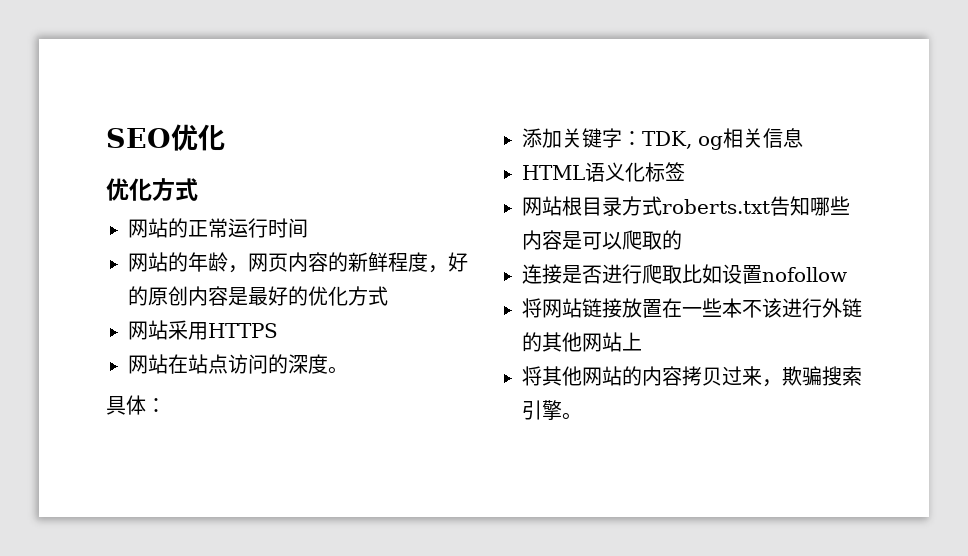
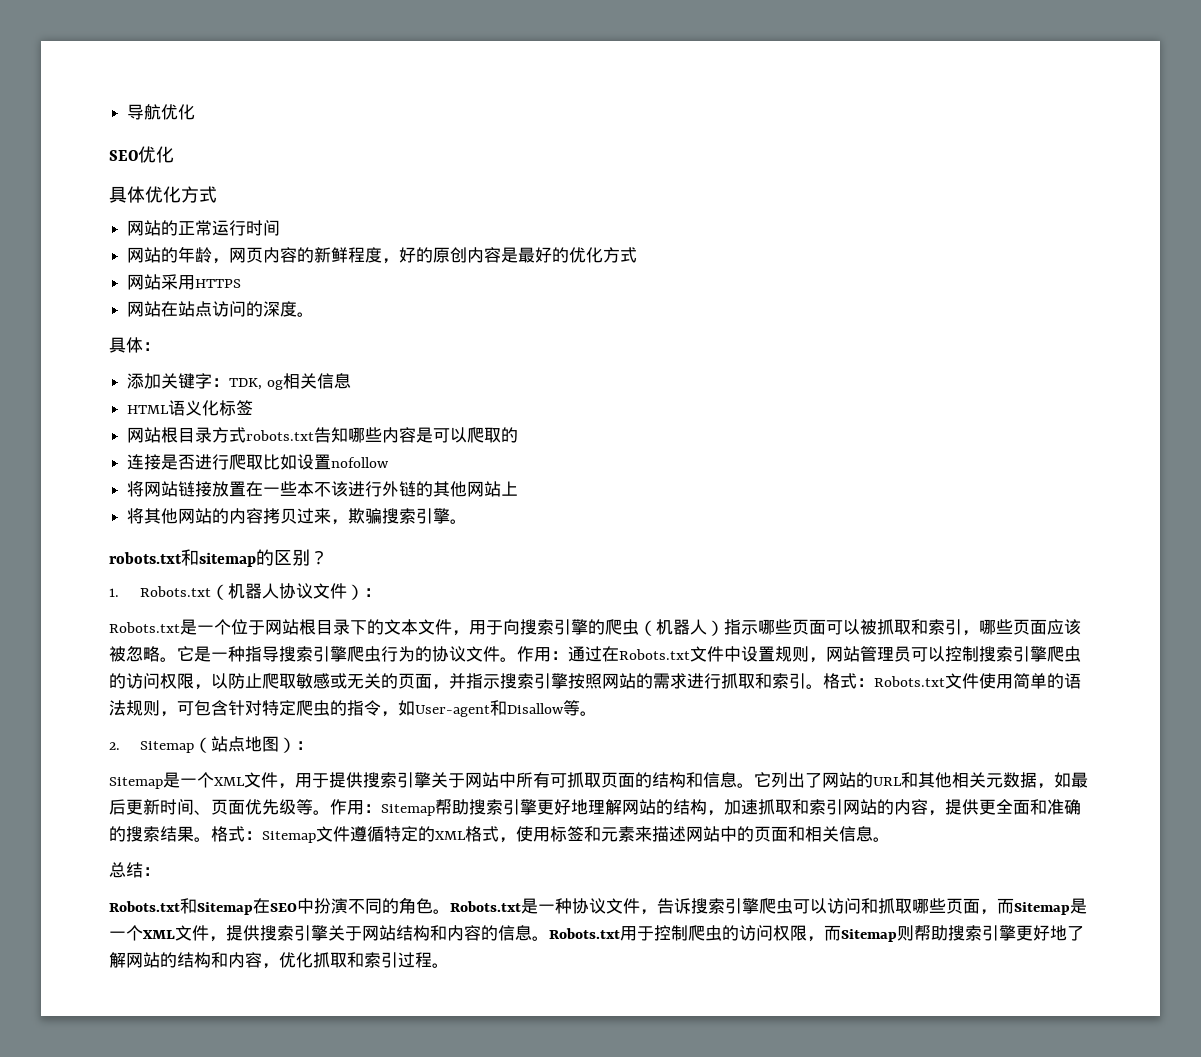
+ 导航优化
  SEO优化
- 优化方式
+ 具体优化方式
- 网站根目录方式roberts.txt告知哪些内容是可以爬取的
+ 网站根目录方式robots.txt告知哪些内容是可以爬取的
+ robots.txt和sitemap的区别？
+ 1. Robots.txt（机器人协议文件）：
+ Robots.txt是一个位于网站根目录下的文本文件，用于向搜索引擎的爬虫（机器人）指示哪些页面可以被抓取和索引，哪些页面应该被忽略。它是一种指导搜索引擎爬虫行为的协议文件。作用：通过在Robots.txt文件中设置规则，网站管理员可以控制搜索引擎爬虫的访问权限，以防止爬取敏感或无关的页面，并指示搜索引擎按照网站的需求进行抓取和索引。格式：Robots.txt文件使用简单的语法规则，可包含针对特定爬虫的指令，如User-agent和Disallow等。
+ 2. Sitemap（站点地图）：
+ Sitemap是一个XML文件，用于提供搜索引擎关于网站中所有可抓取页面的结构和信息。它列出了网站的URL和其他相关元数据，如最后更新时间、页面优先级等。作用：Sitemap帮助搜索引擎更好地理解网站的结构，加速抓取和索引网站的内容，提供更全面和准确的搜索结果。格式：Sitemap文件遵循特定的XML格式，使用标签和元素来描述网站中的页面和相关信息。
+ 总结：
+ Robots.txt和Sitemap在SEO中扮演不同的角色。Robots.txt是一种协议文件，告诉搜索引擎爬虫可以访问和抓取哪些页面，而Sitemap是一个XML文件，提供搜索引擎关于网站结构和内容的信息。Robots.txt用于控制爬虫的访问权限，而Sitemap则帮助搜索引擎更好地了解网站的结构和内容，优化抓取和索引过程。

